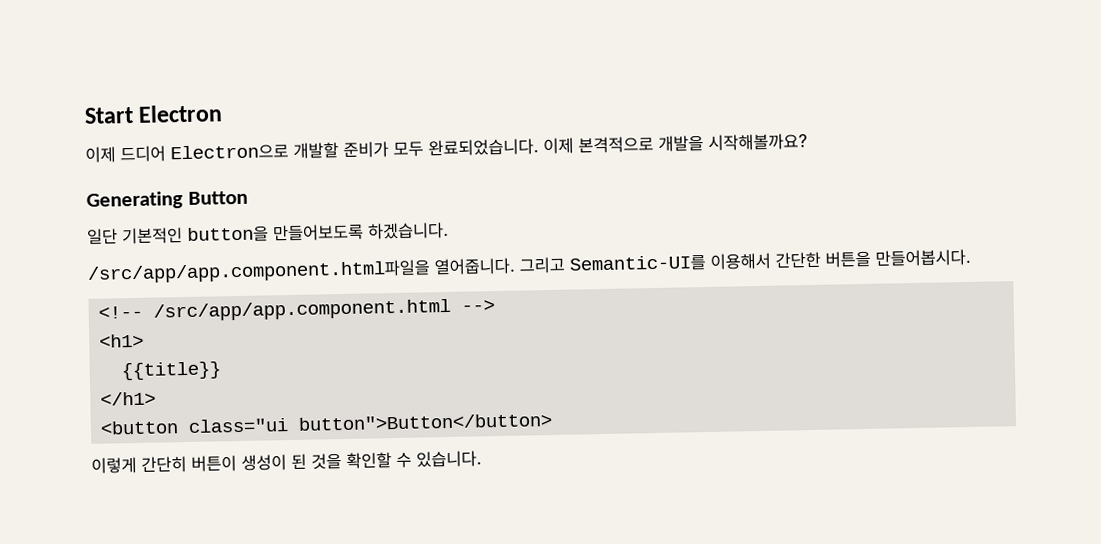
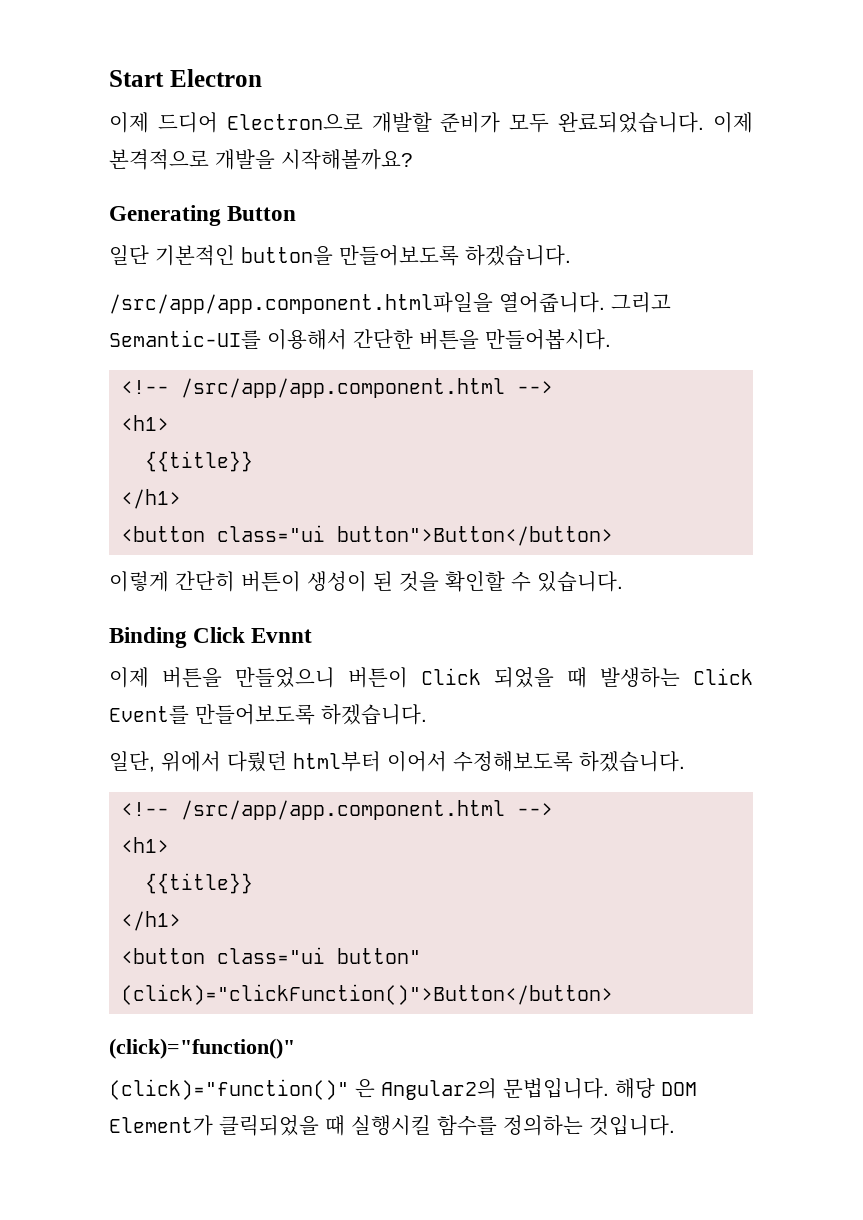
+ Binding Click Evnnt
+ 이제 버튼을 만들었으니 버튼이 Click 되었을 때 발생하는 Click Event를 만들어보도록 하겠습니다.
+ 일단, 위에서 다뤘던 html부터 이어서 수정해보도록 하겠습니다.
+ <!-- /src/app/app.component.html -->
+ <h1>
+ {{title}}
+ </h1>
+ <button class="ui button" (click)="clickFunction()">Button</button>
+ (click)="function()"
+ (click)="function()" 은 Angular2의 문법입니다. 해당 DOM Element가 클릭되었을 때 실행시킬 함수를 정의하는 것입니다.

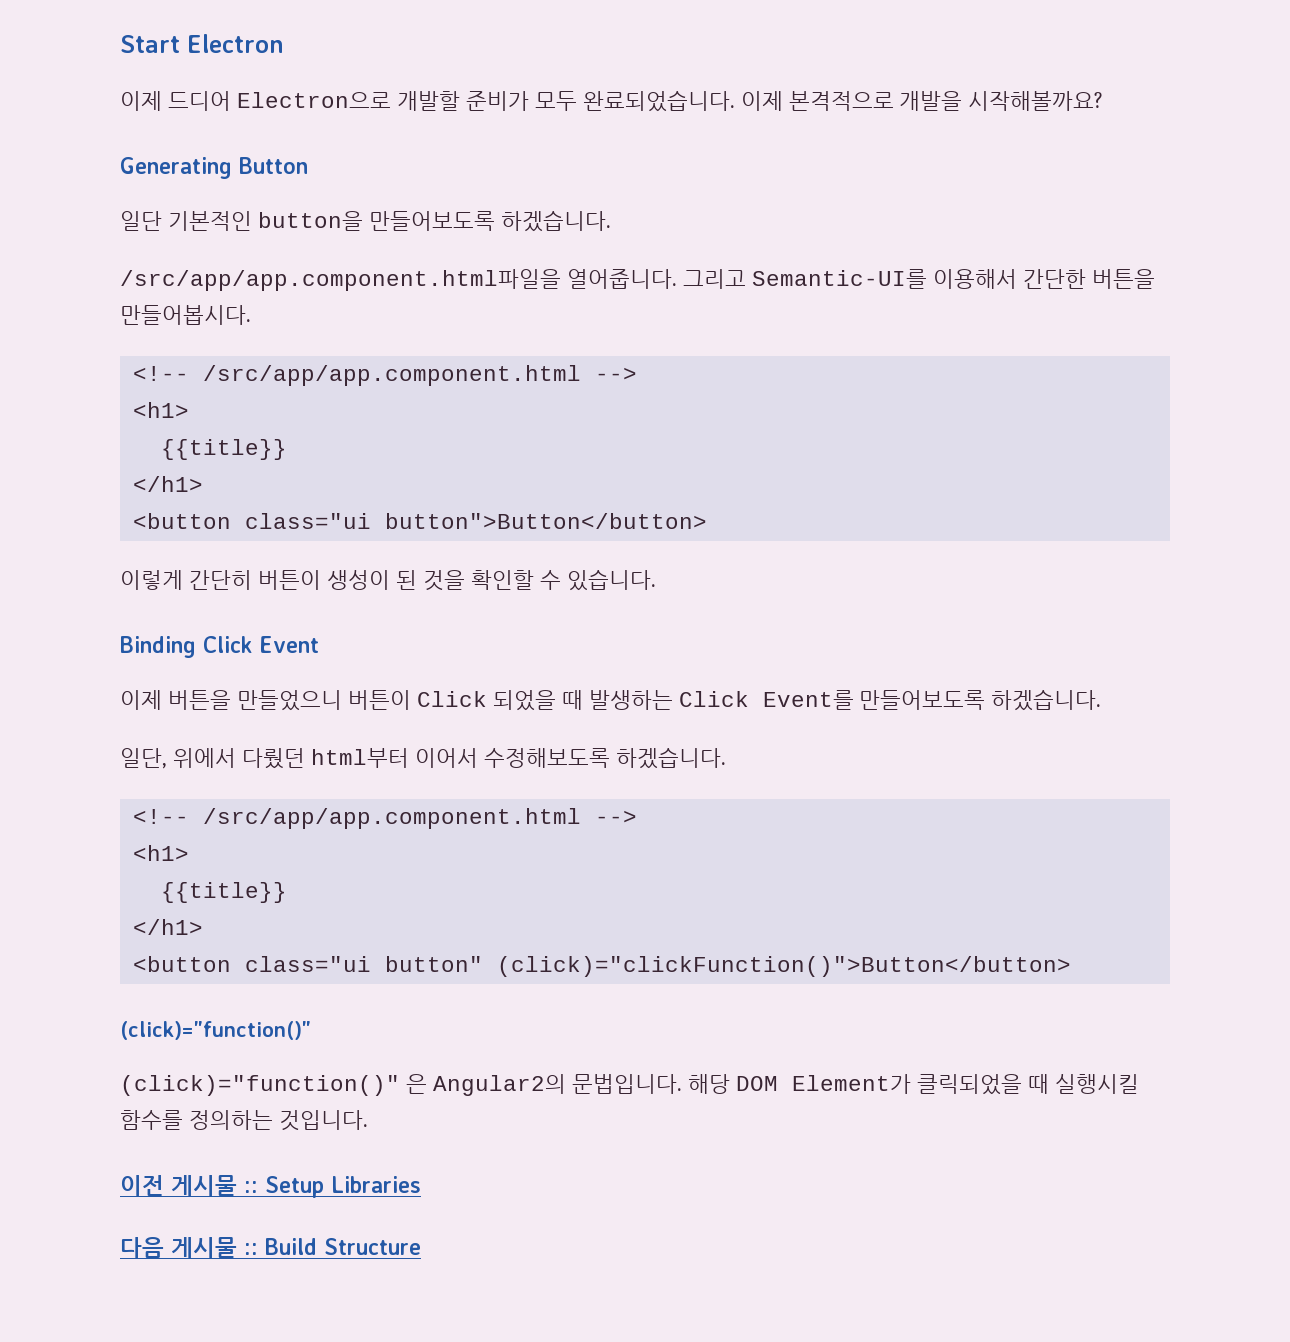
- Binding Click Evnnt
+ Binding Click Event
+ 이전 게시물 :: Setup Libraries
+ 다음 게시물 :: Build Structure

